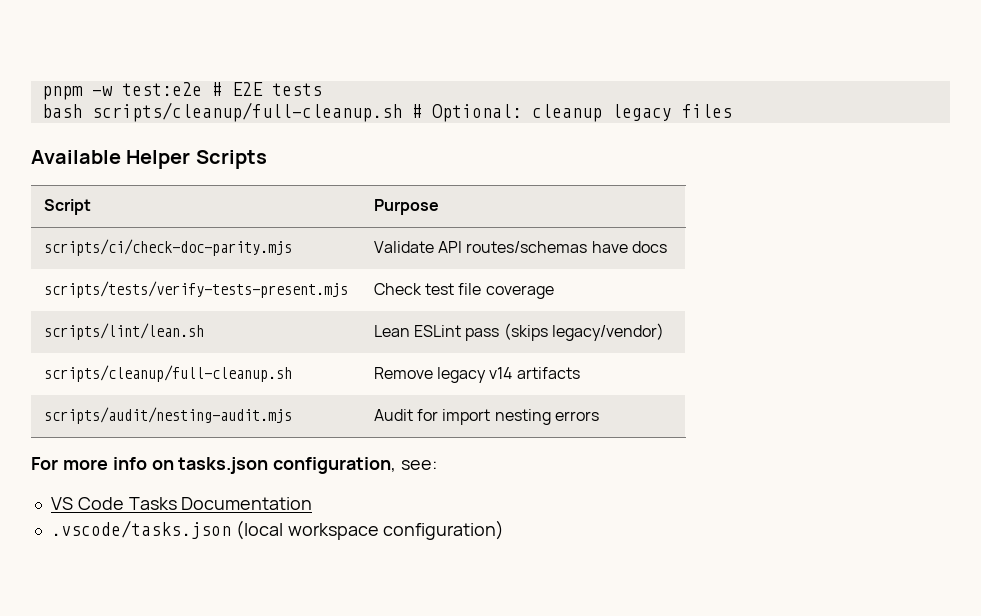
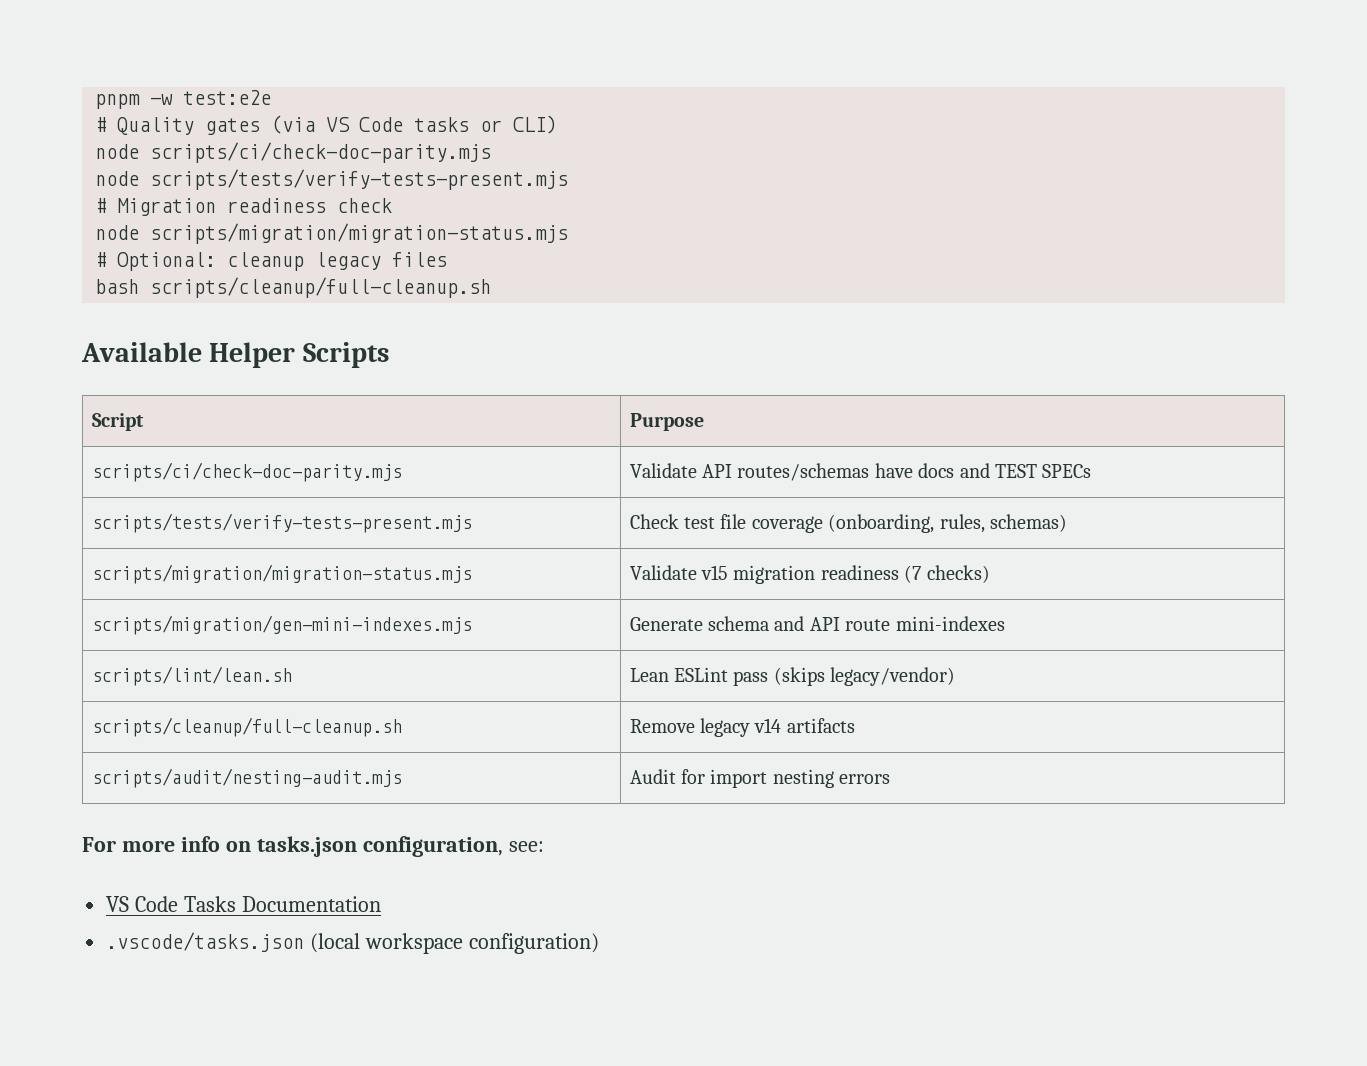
- pnpm -w test:e2e # E2E tests
- bash scripts/cleanup/full-cleanup.sh # Optional: cleanup legacy files
+ pnpm -w test:e2e
+ # Quality gates (via VS Code tasks or CLI)
+ node scripts/ci/check-doc-parity.mjs
+ node scripts/tests/verify-tests-present.mjs
+ # Migration readiness check
+ node scripts/migration/migration-status.mjs
+ # Optional: cleanup legacy files
+ bash scripts/cleanup/full-cleanup.sh
- scripts/ci/check-doc-parity.mjs | Validate API routes/schemas have docs
+ scripts/ci/check-doc-parity.mjs | Validate API routes/schemas have docs and TEST SPECs
- scripts/tests/verify-tests-present.mjs | Check test file coverage
+ scripts/tests/verify-tests-present.mjs | Check test file coverage (onboarding, rules, schemas)
+ scripts/migration/migration-status.mjs | Validate v15 migration readiness (7 checks)
+ scripts/migration/gen-mini-indexes.mjs | Generate schema and API route mini-indexes

